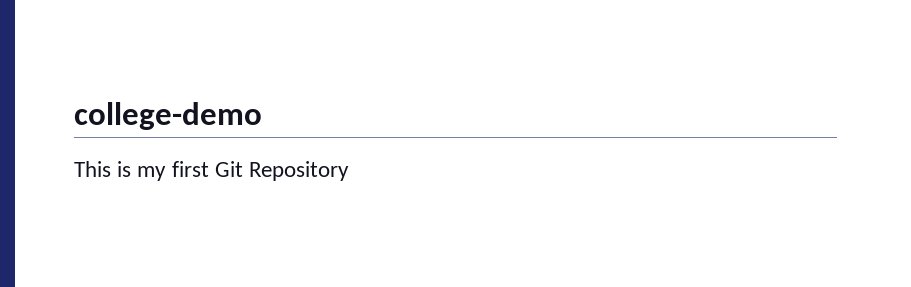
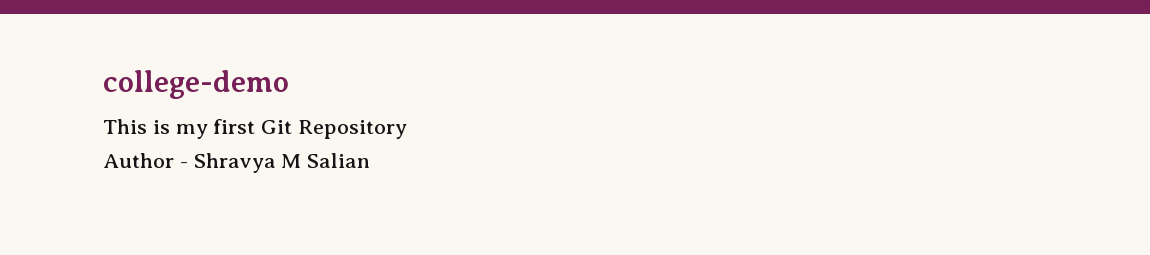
+ Author - Shravya M Salian

